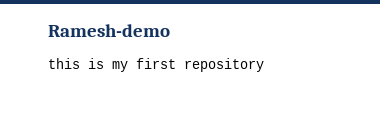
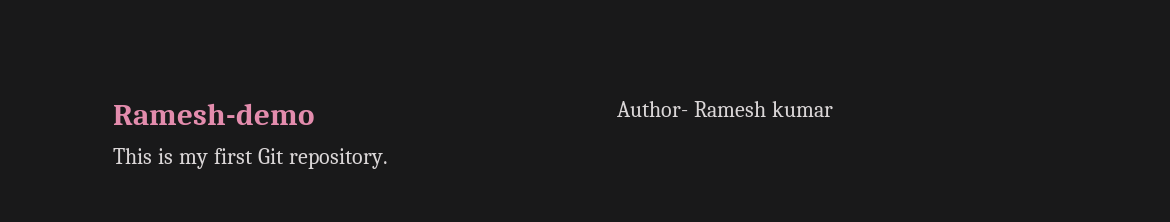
- this is my first repository
+ This is my first Git repository.
+ Author- Ramesh kumar

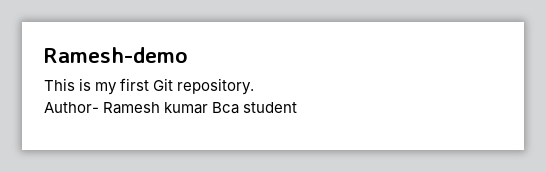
- Author- Ramesh kumar
+ Author- Ramesh kumar Bca student

